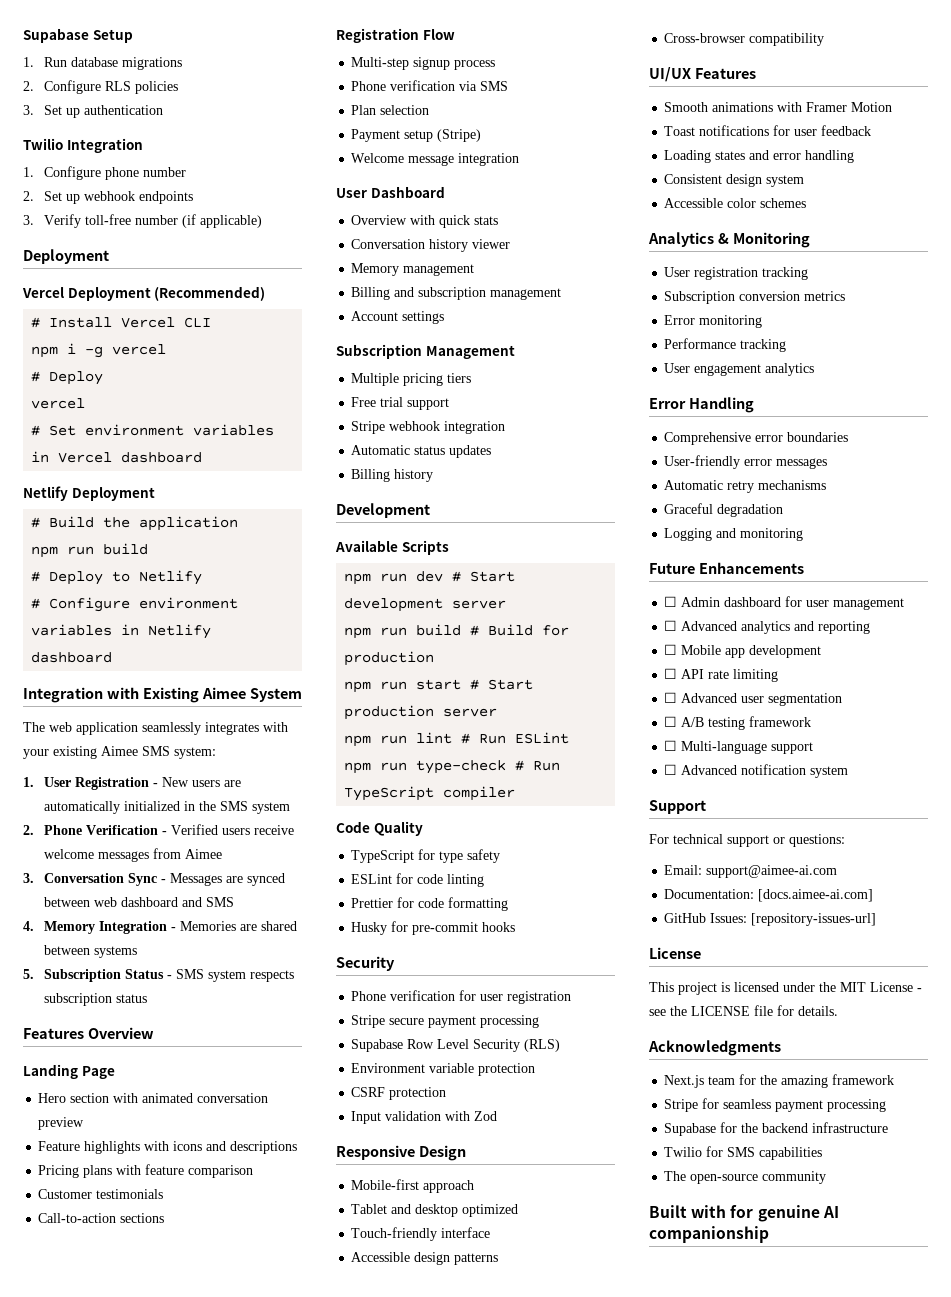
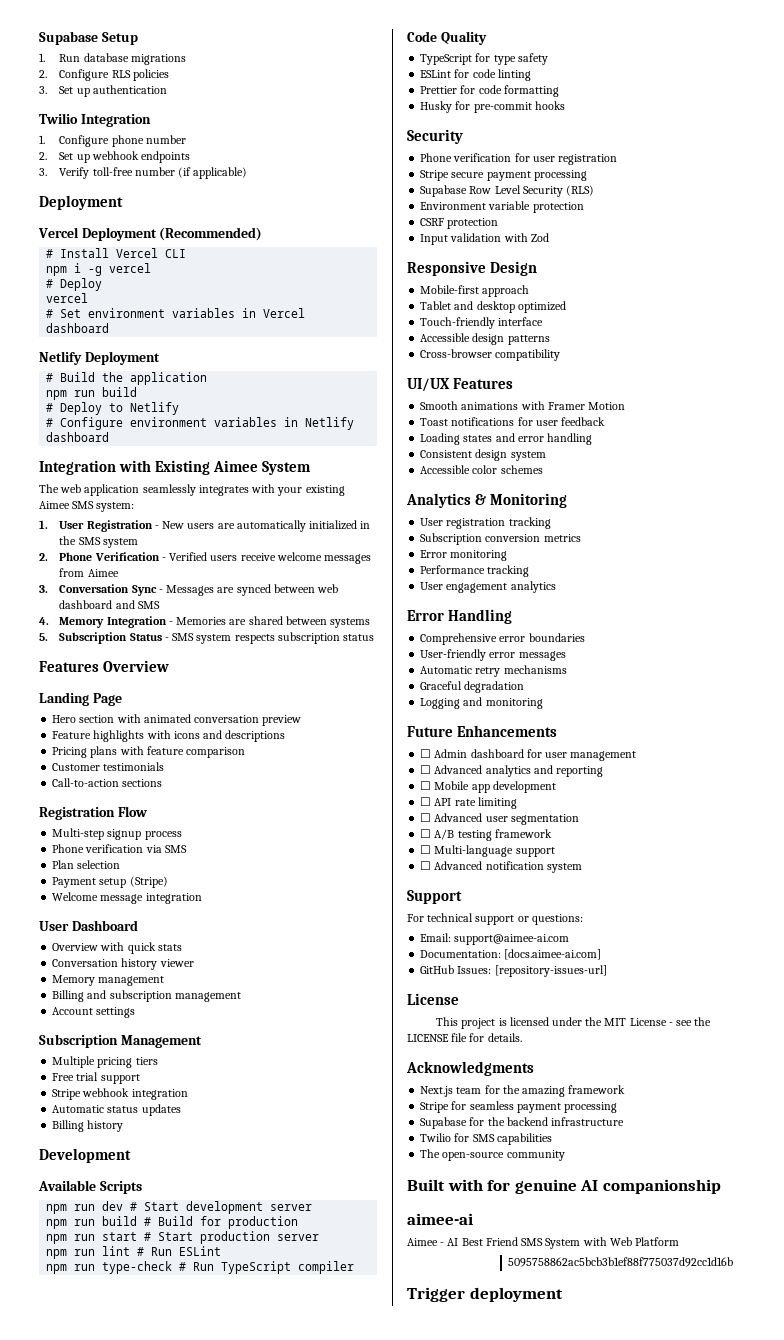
+ aimee-ai
+ Aimee - AI Best Friend SMS System with Web Platform
+ 5095758862ac5bcb3b1ef88f775037d92cc1d16b
+ Trigger deployment

